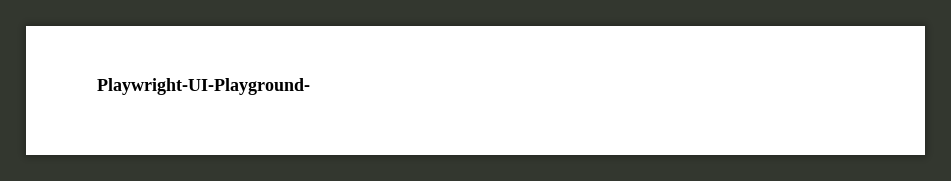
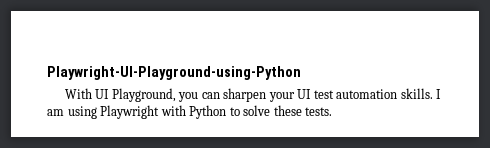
- Playwright-UI-Playground-
+ Playwright-UI-Playground-using-Python
+ With UI Playground, you can sharpen your UI test automation skills. I am using Playwright with Python to solve these tests.

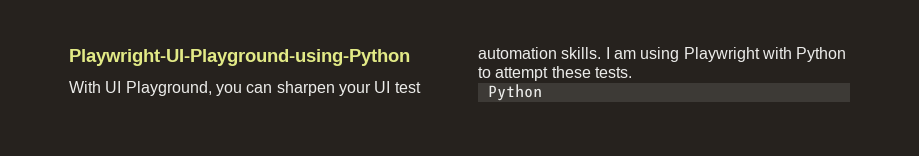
- I am using Playwright with Python to solve these tests.
+ I am using Playwright with Python to attempt these tests.
+ Python

